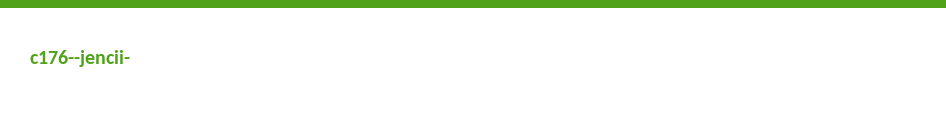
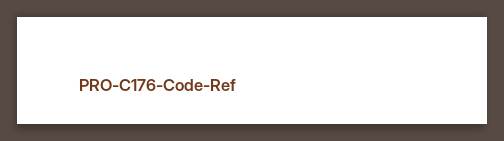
- c176--jencii-
+ PRO-C176-Code-Ref

